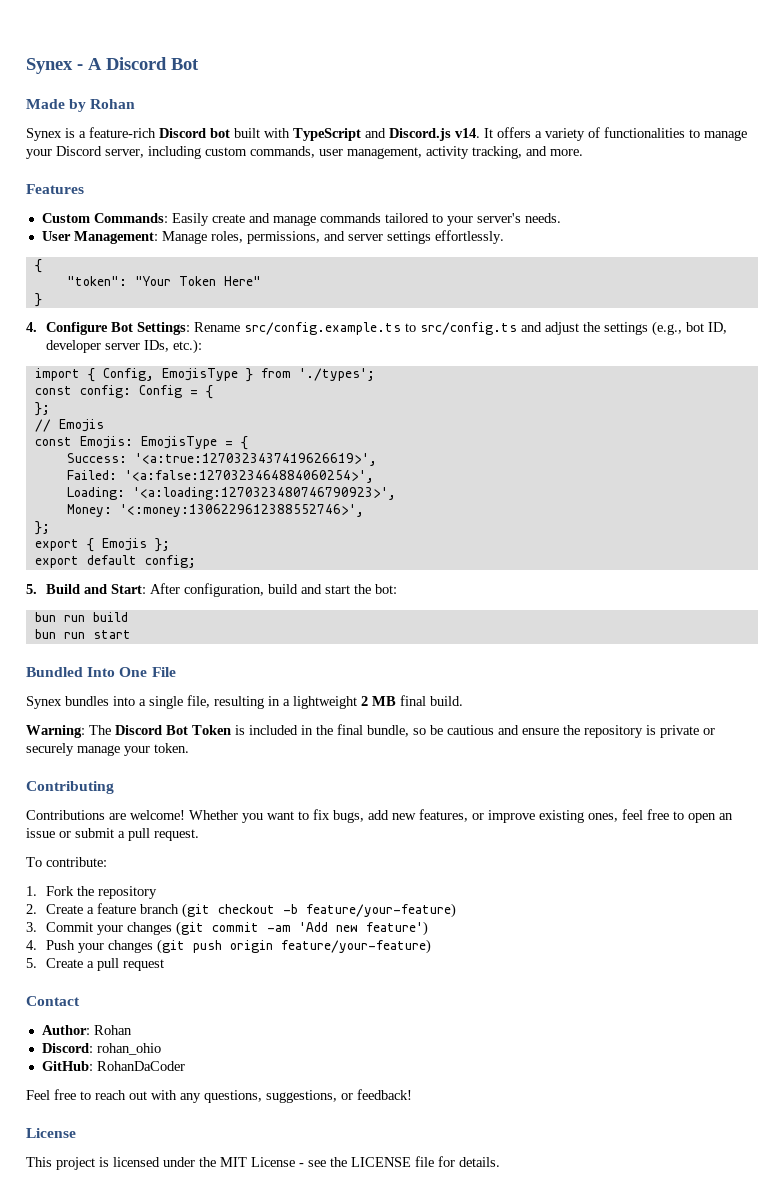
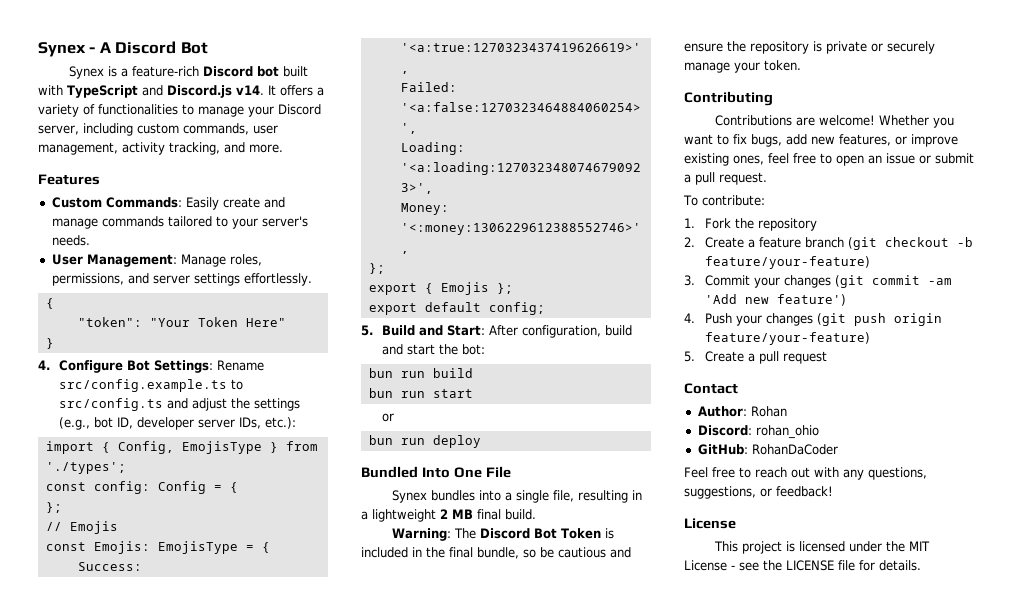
- Made by Rohan
  bun run start
+ or
+ bun run deploy

